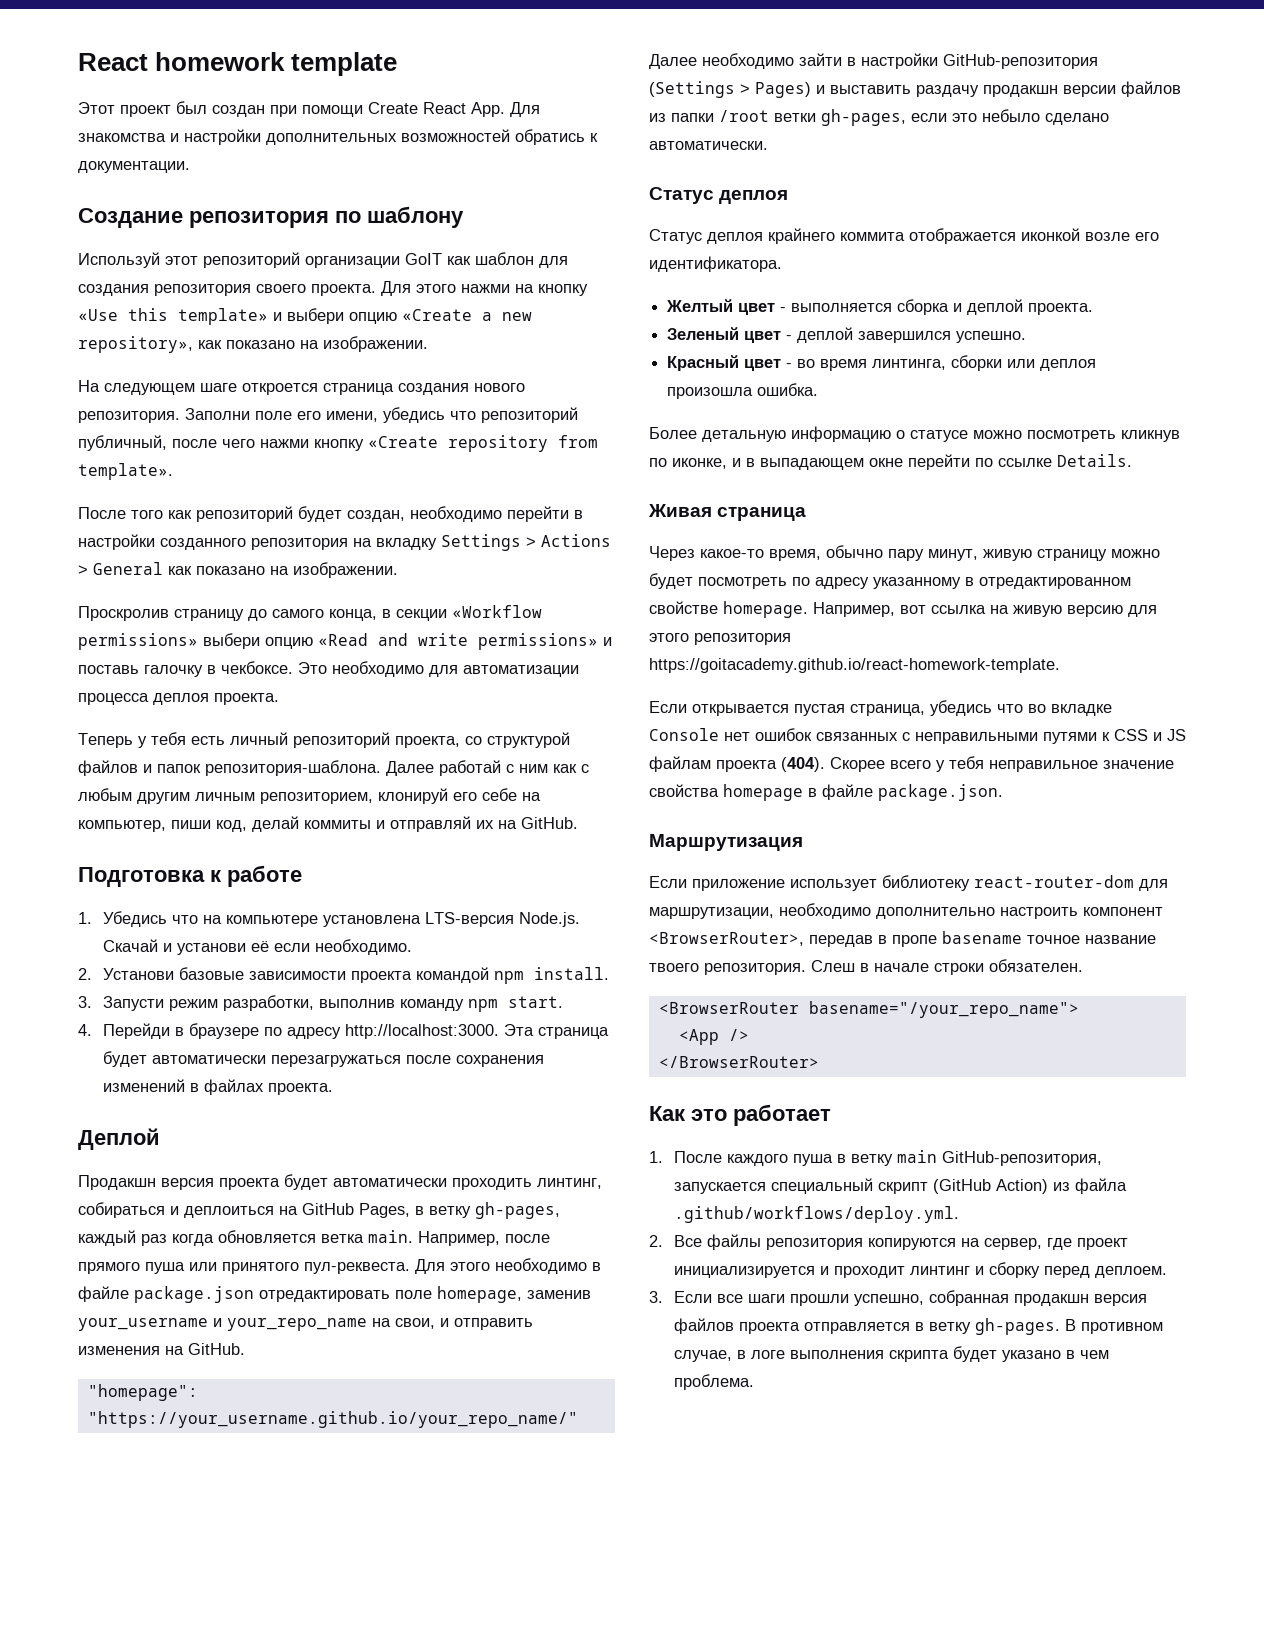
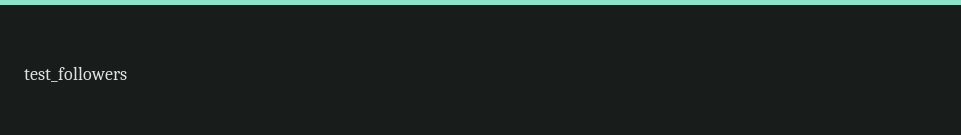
- React homework template
- Этот проект был создан при помощи Create React App. Для знакомства и настройки дополнительных возможностей обратись к документации.
- Создание репозитория по шаблону
- Используй этот репозиторий организации GoIT как шаблон для создания репозитория своего проекта. Для этого нажми на кнопку «Use this template» и выбери опцию «Create a new repository», как показано на изображении.
- На следующем шаге откроется страница создания нового репозитория. Заполни поле его имени, убедись что репозиторий публичный, после чего нажми кнопку «Create repository from template».
- После того как репозиторий будет создан, необходимо перейти в настройки созданного репозитория на вкладку Settings > Actions > General как показано на изображении.
- Проскролив страницу до самого конца, в секции «Workflow permissions» выбери опцию «Read and write permissions» и поставь галочку в чекбоксе. Это необходимо для автоматизации процесса деплоя проекта.
- Теперь у тебя есть личный репозиторий проекта, со структурой файлов и папок репозитория-шаблона. Далее работай с ним как с любым другим личным репозиторием, клонируй его себе на компьютер, пиши код, делай коммиты и отправляй их на GitHub.
- Подготовка к работе
- 1. Убедись что на компьютере установлена LTS-версия Node.js. Скачай и установи её если необходимо.
- 2. Установи базовые зависимости проекта командой npm install.
- 3. Запусти режим разработки, выполнив команду npm start.
- 4. Перейди в браузере по адресу http://localhost:3000. Эта страница будет автоматически перезагружаться после сохранения изменений в файлах проекта.
- Деплой
- Продакшн версия проекта будет автоматически проходить линтинг, собираться и деплоиться на GitHub Pages, в ветку gh-pages, каждый раз когда обновляется ветка main. Например, после прямого пуша или принятого пул-реквеста. Для этого необходимо в файле package.json отредактировать поле homepage, заменив your_username и your_repo_name на свои, и отправить изменения на GitHub.
- "homepage": "https://your_username.github.io/your_repo_name/"
- Далее необходимо зайти в настройки GitHub-репозитория (Settings > Pages) и выставить раздачу продакшн версии файлов из папки /root ветки gh-pages, если это небыло сделано автоматически.
- Статус деплоя
- Статус деплоя крайнего коммита отображается иконкой возле его идентификатора.
- Желтый цвет - выполняется сборка и деплой проекта.
- Зеленый цвет - деплой завершился успешно.
- Красный цвет - во время линтинга, сборки или деплоя произошла ошибка.
- Более детальную информацию о статусе можно посмотреть кликнув по иконке, и в выпадающем окне перейти по ссылке Details.
- Живая страница
- Через какое-то время, обычно пару минут, живую страницу можно будет посмотреть по адресу указанному в отредактированном свойстве homepage. Например, вот ссылка на живую версию для этого репозитория https://goitacademy.github.io/react-homework-template.
- Если открывается пустая страница, убедись что во вкладке Console нет ошибок связанных с неправильными путями к CSS и JS файлам проекта (404). Скорее всего у тебя неправильное значение свойства homepage в файле package.json.
- Маршрутизация
- Если приложение использует библиотеку react-router-dom для маршрутизации, необходимо дополнительно настроить компонент <BrowserRouter>, передав в пропе basename точное название твоего репозитория. Слеш в начале строки обязателен.
- <BrowserRouter basename="/your_repo_name">
- <App />
- </BrowserRouter>
- Как это работает
- 1. После каждого пуша в ветку main GitHub-репозитория, запускается специальный скрипт (GitHub Action) из файла .github/workflows/deploy.yml.
- 2. Все файлы репозитория копируются на сервер, где проект инициализируется и проходит линтинг и сборку перед деплоем.
- 3. Если все шаги прошли успешно, собранная продакшн версия файлов проекта отправляется в ветку gh-pages. В противном случае, в логе выполнения скрипта будет указано в чем проблема.
+ test_followers

